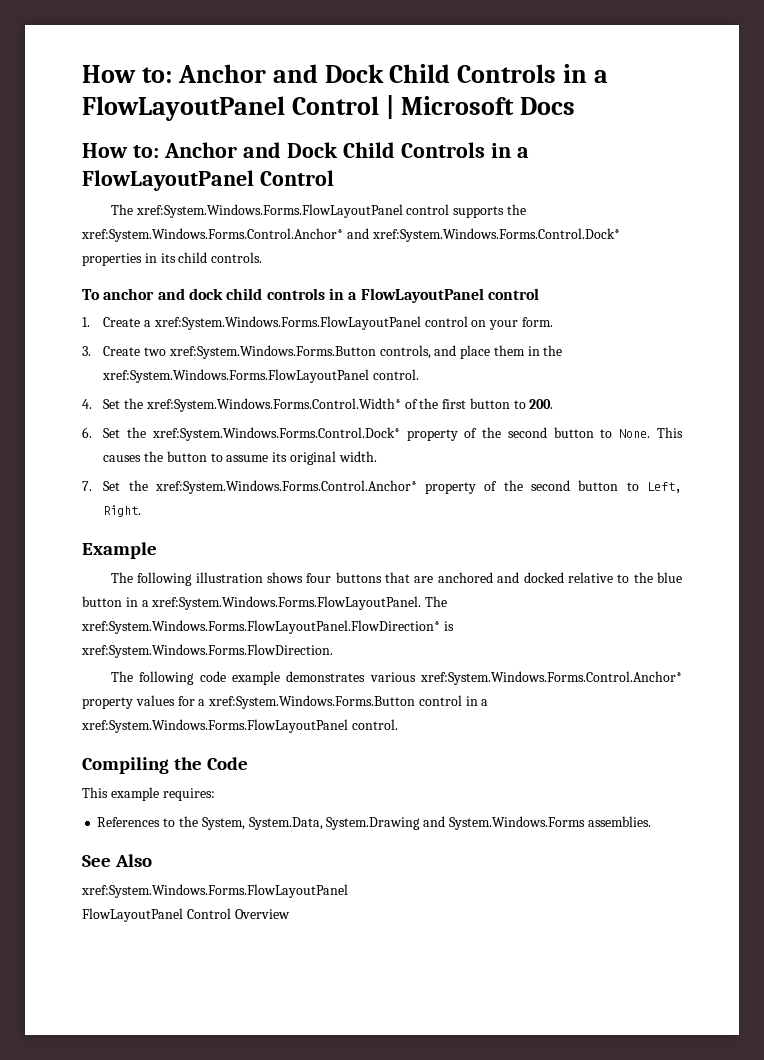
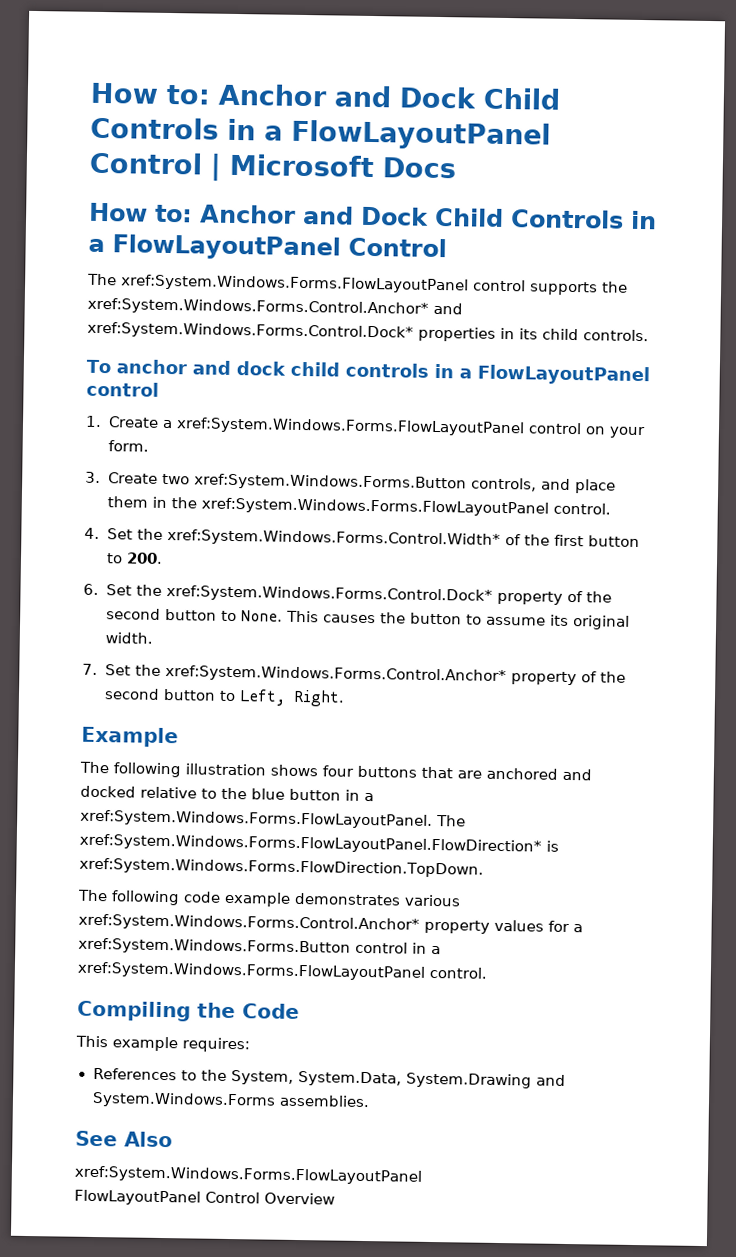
- The following illustration shows four buttons that are anchored and docked relative to the blue button in a xref:System.Windows.Forms.FlowLayoutPanel. The xref:System.Windows.Forms.FlowLayoutPanel.FlowDirection* is xref:System.Windows.Forms.FlowDirection.
+ The following illustration shows four buttons that are anchored and docked relative to the blue button in a xref:System.Windows.Forms.FlowLayoutPanel. The xref:System.Windows.Forms.FlowLayoutPanel.FlowDirection* is xref:System.Windows.Forms.FlowDirection.TopDown.

